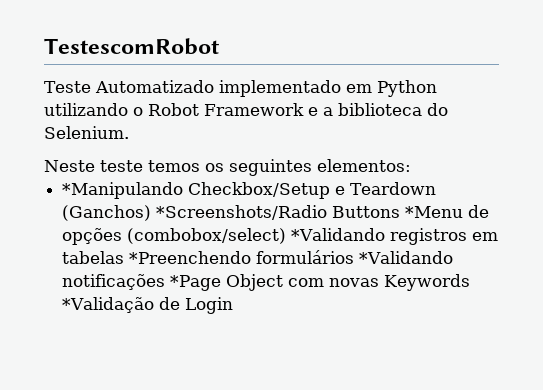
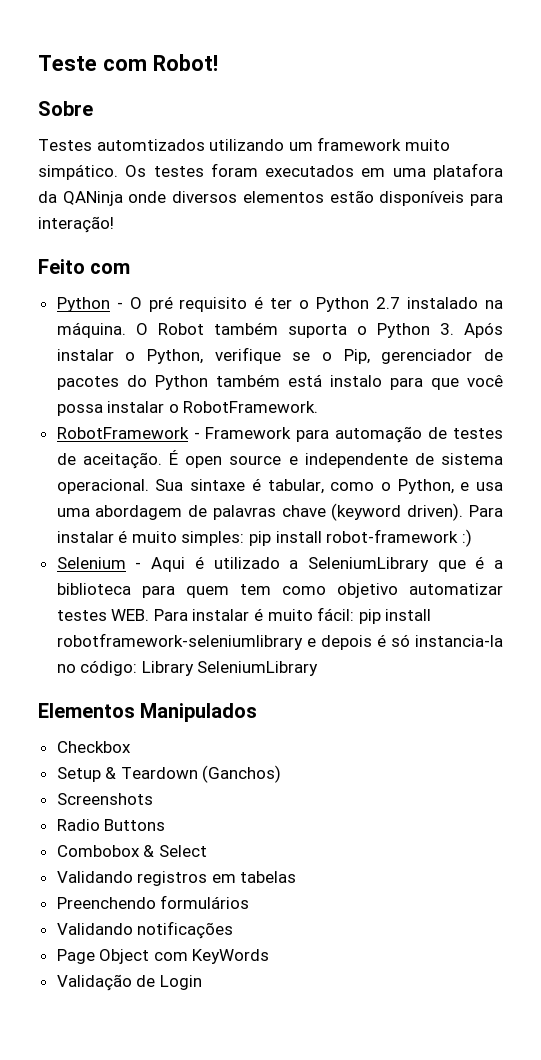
- TestescomRobot
- Teste Automatizado implementado em Python utilizando o Robot Framework e a biblioteca do Selenium.
- Neste teste temos os seguintes elementos:
- *Manipulando Checkbox/Setup e Teardown (Ganchos) *Screenshots/Radio Buttons *Menu de opções (combobox/select) *Validando registros em tabelas *Preenchendo formulários *Validando notificações *Page Object com novas Keywords *Validação de Login
+ Teste com Robot!
+ Sobre
+ Testes automtizados utilizando um framework muito simpático. Os testes foram executados em uma platafora da QANinja onde diversos elementos estão disponíveis para interação!
+ Feito com
+ Python - O pré requisito é ter o Python 2.7 instalado na máquina. O Robot também suporta o Python 3. Após instalar o Python, verifique se o Pip, gerenciador de pacotes do Python também está instalo para que você possa instalar o RobotFramework.
+ RobotFramework - Framework para automação de testes de aceitação. É open source e independente de sistema operacional. Sua sintaxe é tabular, como o Python, e usa uma abordagem de palavras chave (keyword driven). Para instalar é muito simples: pip install robot-framework :)
+ Selenium - Aqui é utilizado a SeleniumLibrary que é a biblioteca para quem tem como objetivo automatizar testes WEB. Para instalar é muito fácil: pip install robotframework-seleniumlibrary e depois é só instancia-la no código: Library SeleniumLibrary
+ Elementos Manipulados
+ Checkbox
+ Setup & Teardown (Ganchos)
+ Screenshots
+ Radio Buttons
+ Combobox & Select
+ Validando registros em tabelas
+ Preenchendo formulários
+ Validando notificações
+ Page Object com KeyWords
+ Validação de Login

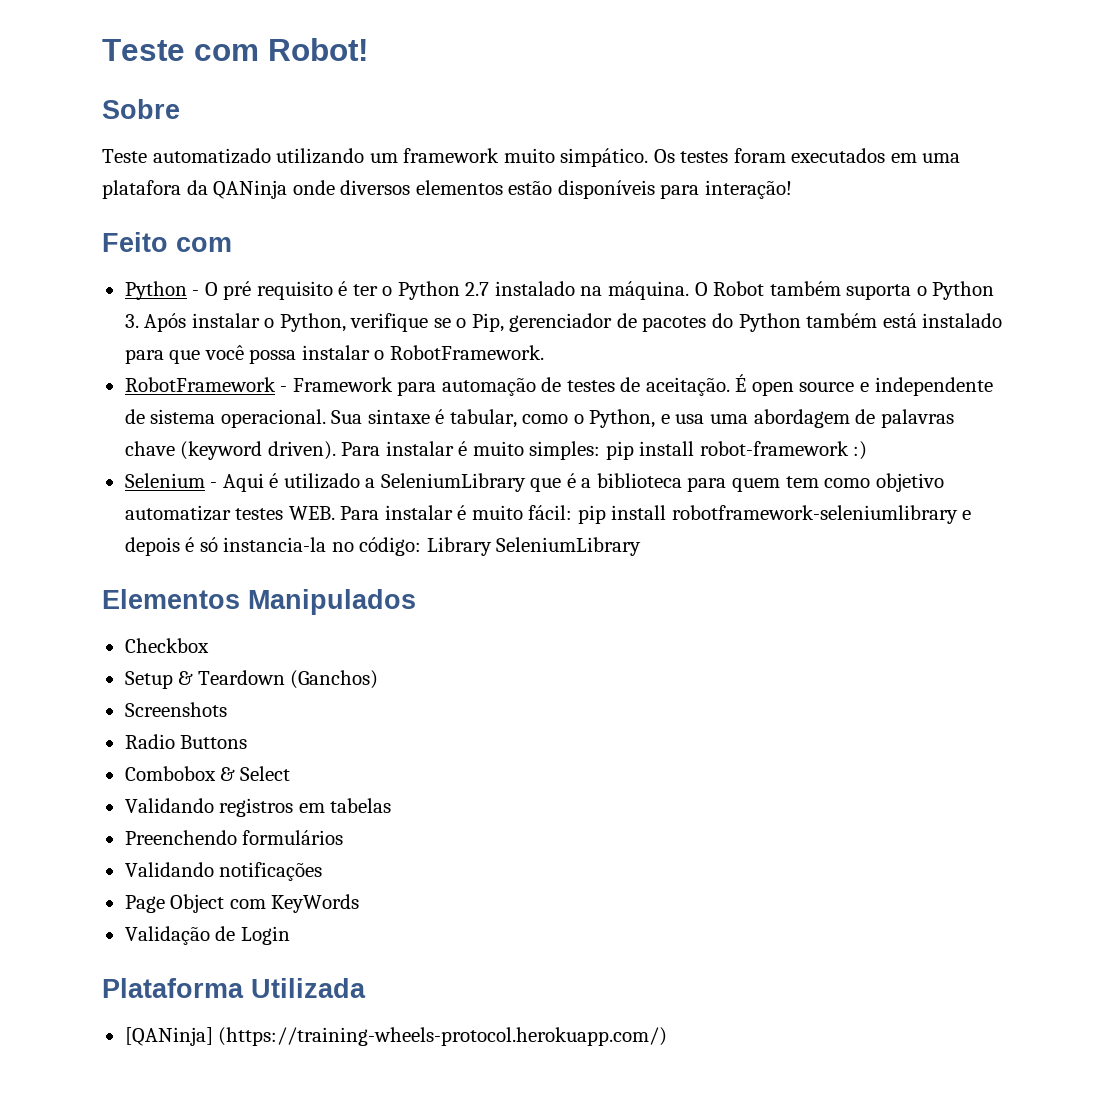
- Testes automtizados utilizando um framework muito simpático.
+ Teste automatizado utilizando um framework muito simpático.
- O Robot também suporta o Python 3. Após instalar o Python, verifique se o Pip, gerenciador de pacotes do Python também está instalo para que você possa instalar o RobotFramework.
+ O Robot também suporta o Python 3. Após instalar o Python, verifique se o Pip, gerenciador de pacotes do Python também está instalado para que você possa instalar o RobotFramework.
+ Plataforma Utilizada
+ [QANinja] (https://training-wheels-protocol.herokuapp.com/)

